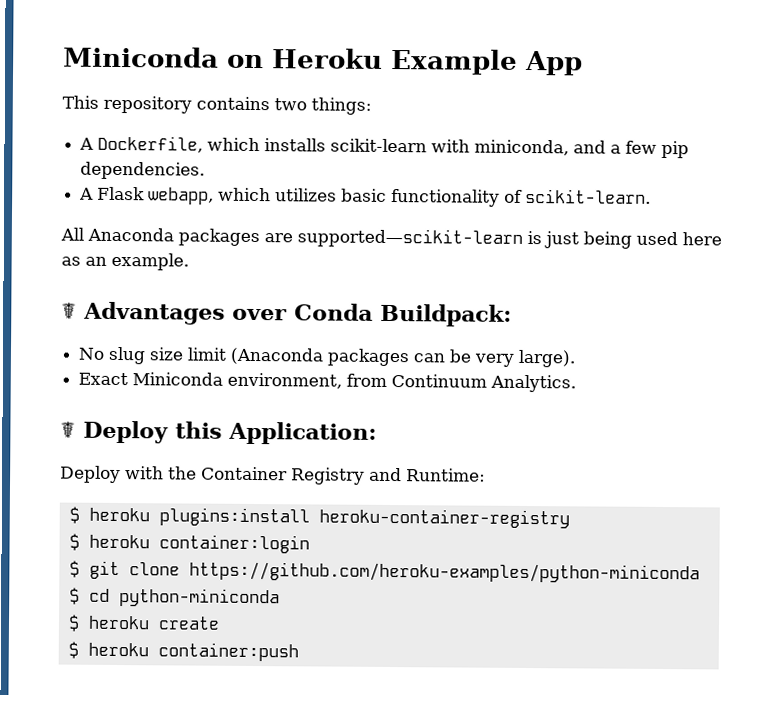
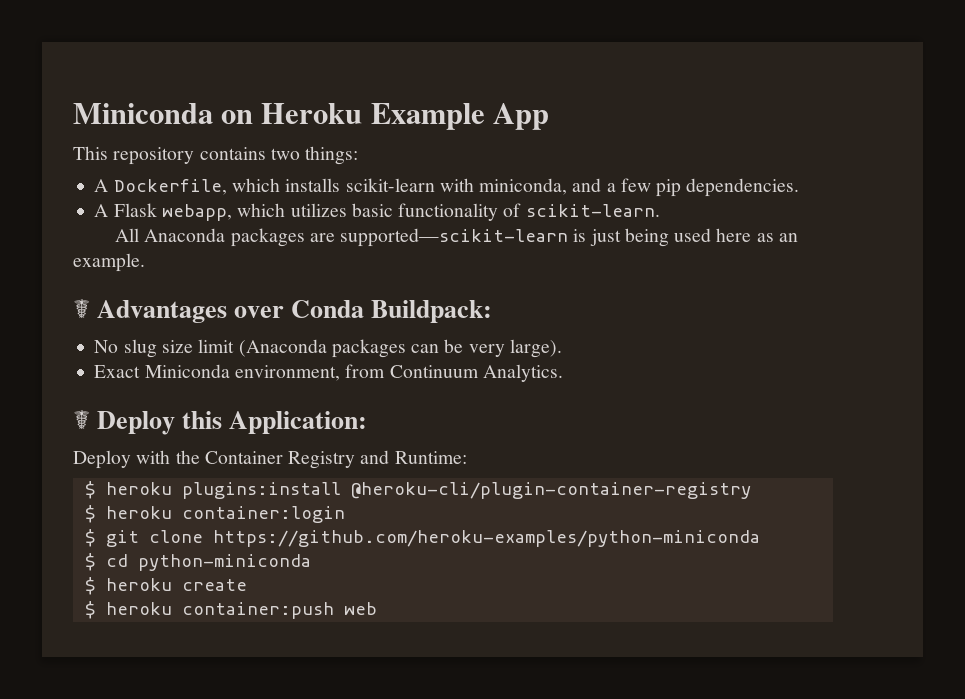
- $ heroku plugins:install heroku-container-registry
+ $ heroku plugins:install @heroku-cli/plugin-container-registry
- $ heroku container:push
+ $ heroku container:push web

